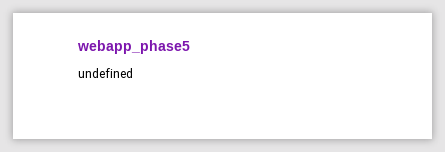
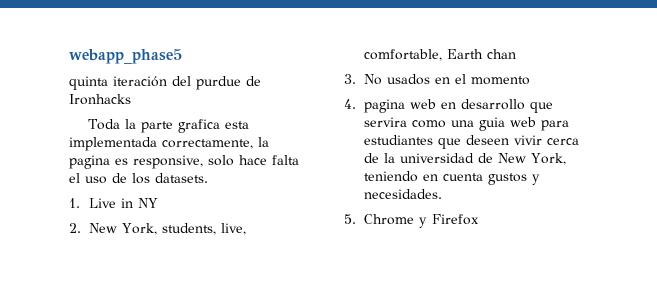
- undefined
+ quinta iteración del purdue de Ironhacks
+ Toda la parte grafica esta implementada correctamente, la pagina es responsive, solo hace falta el uso de los datasets.
+ 1. Live in NY
+ 2. New York, students, live, comfortable, Earth chan
+ 3. No usados en el momento
+ 4. pagina web en desarrollo que servira como una guia web para estudiantes que deseen vivir cerca de la universidad de New York, teniendo en cuenta gustos y necesidades.
+ 5. Chrome y Firefox

